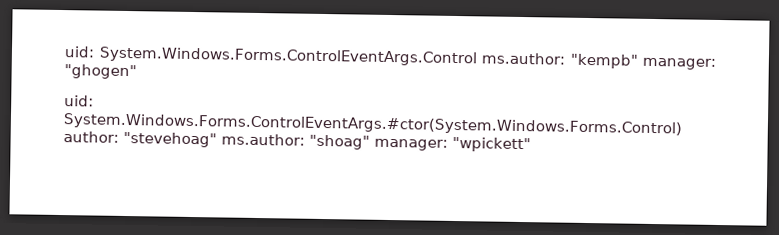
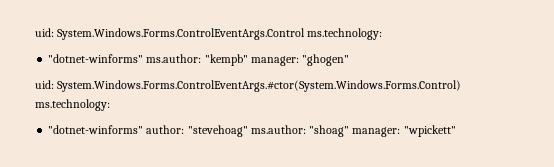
- uid: System.Windows.Forms.ControlEventArgs.Control ms.author: "kempb" manager: "ghogen"
+ uid: System.Windows.Forms.ControlEventArgs.Control ms.technology:
+ "dotnet-winforms" ms.author: "kempb" manager: "ghogen"
- uid: System.Windows.Forms.ControlEventArgs.#ctor(System.Windows.Forms.Control) author: "stevehoag" ms.author: "shoag" manager: "wpickett"
+ uid: System.Windows.Forms.ControlEventArgs.#ctor(System.Windows.Forms.Control) ms.technology:
+ "dotnet-winforms" author: "stevehoag" ms.author: "shoag" manager: "wpickett"

